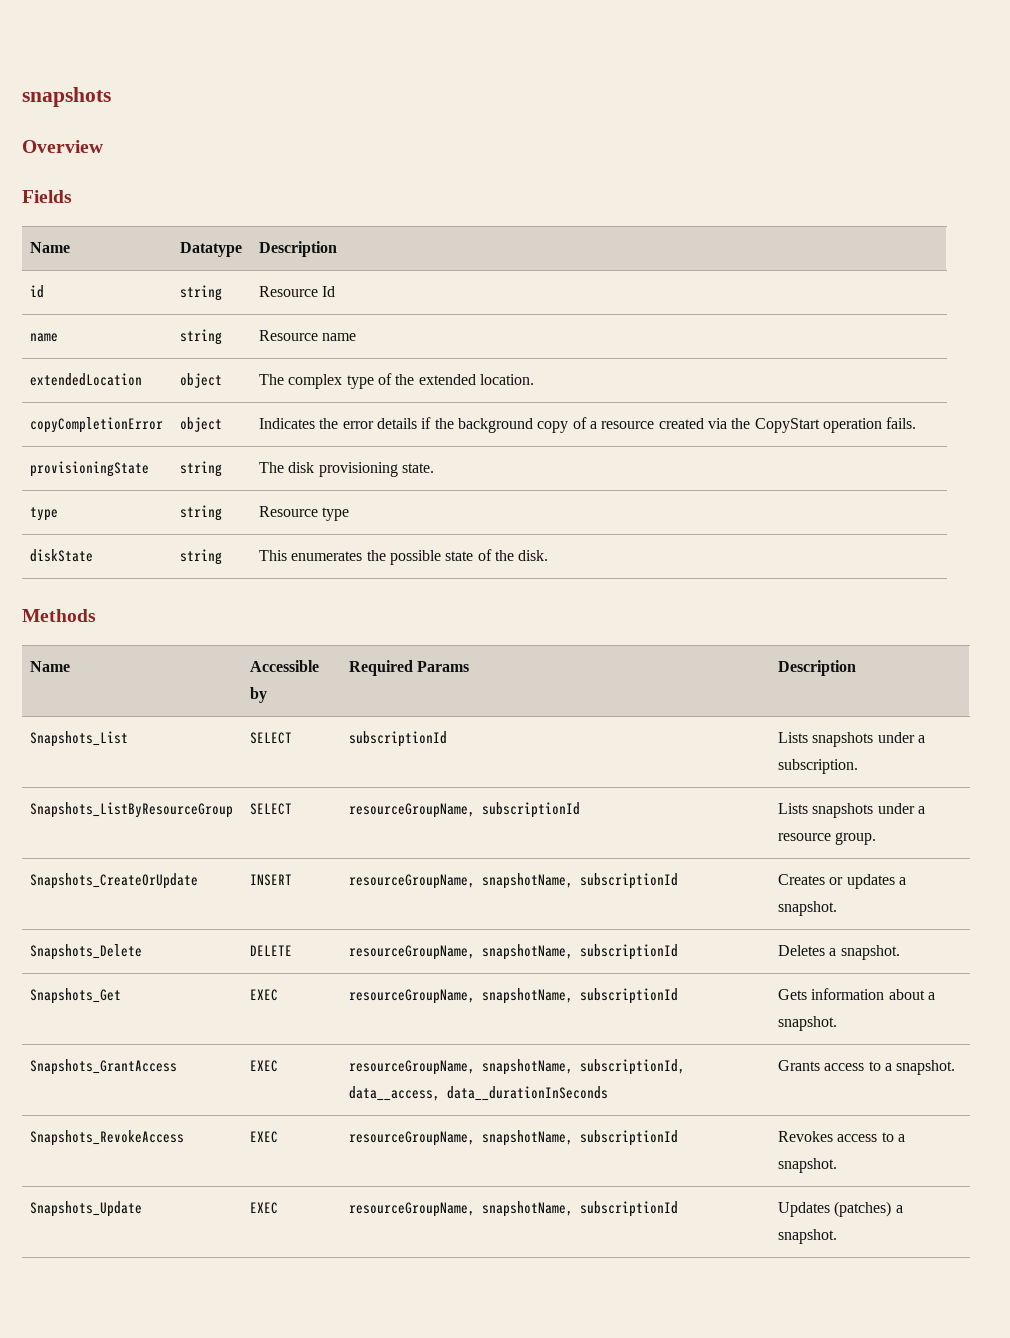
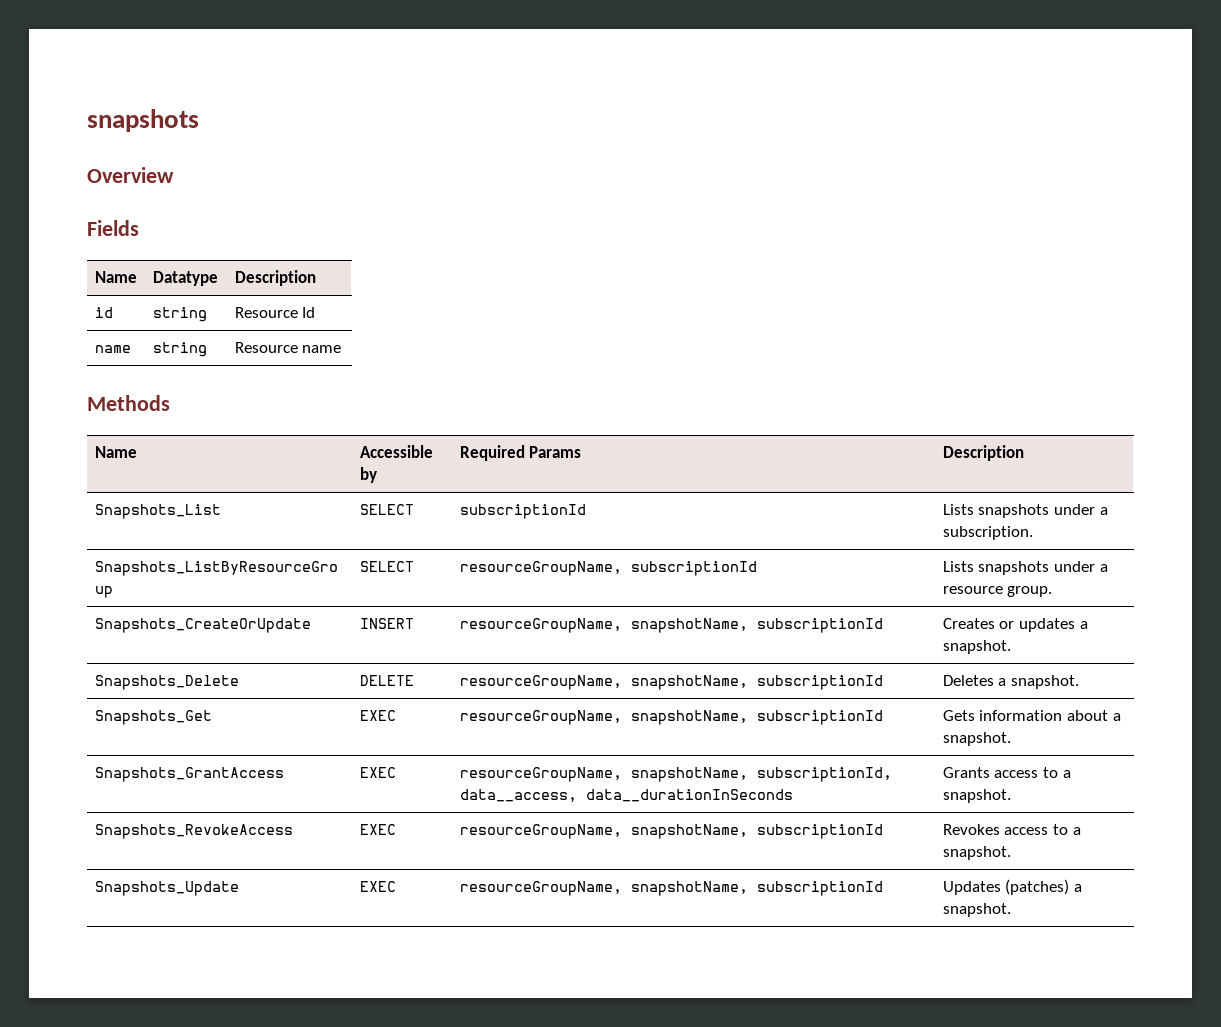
- extendedLocation | object | The complex type of the extended location.
- copyCompletionError | object | Indicates the error details if the background copy of a resource created via the CopyStart operation fails.
- provisioningState | string | The disk provisioning state.
- type | string | Resource type
- diskState | string | This enumerates the possible state of the disk.

